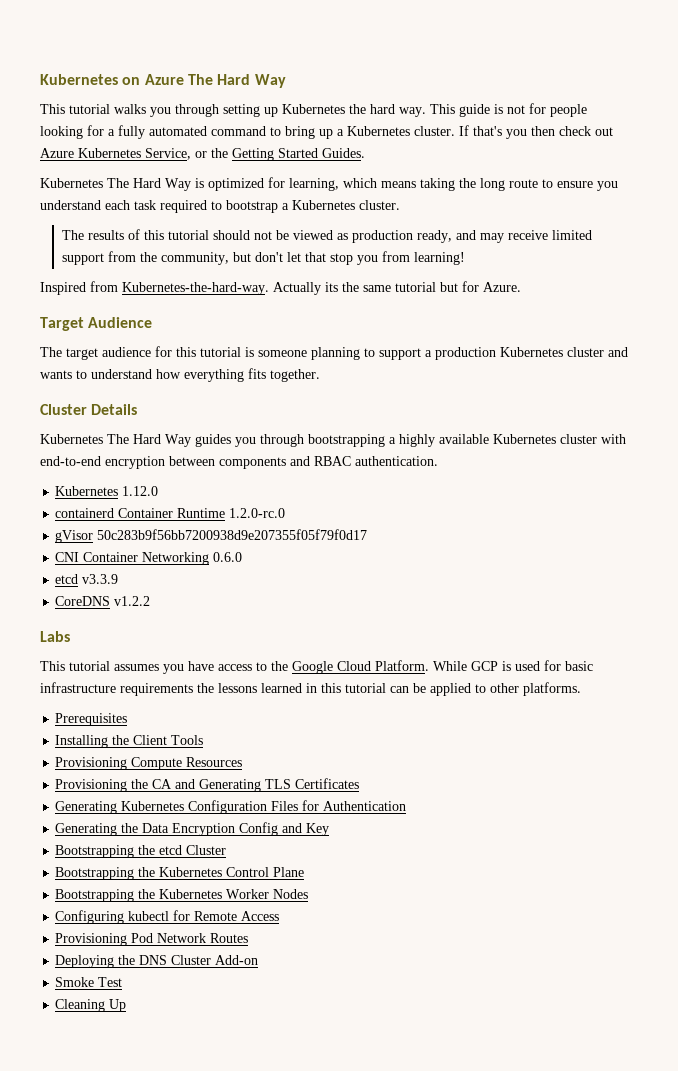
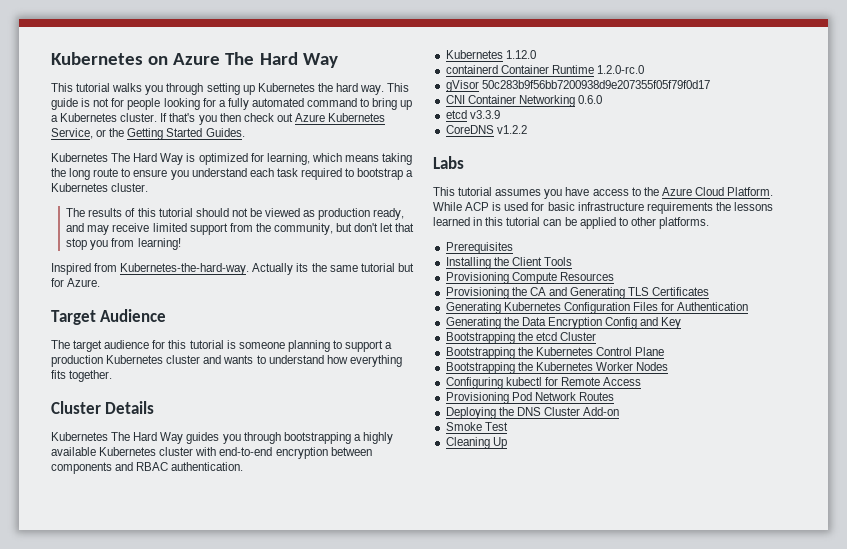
- This tutorial assumes you have access to the Google Cloud Platform.
+ This tutorial assumes you have access to the Azure Cloud Platform.
- While GCP is used for basic infrastructure requirements the lessons learned in this tutorial can be applied to other platforms.
+ While ACP is used for basic infrastructure requirements the lessons learned in this tutorial can be applied to other platforms.

